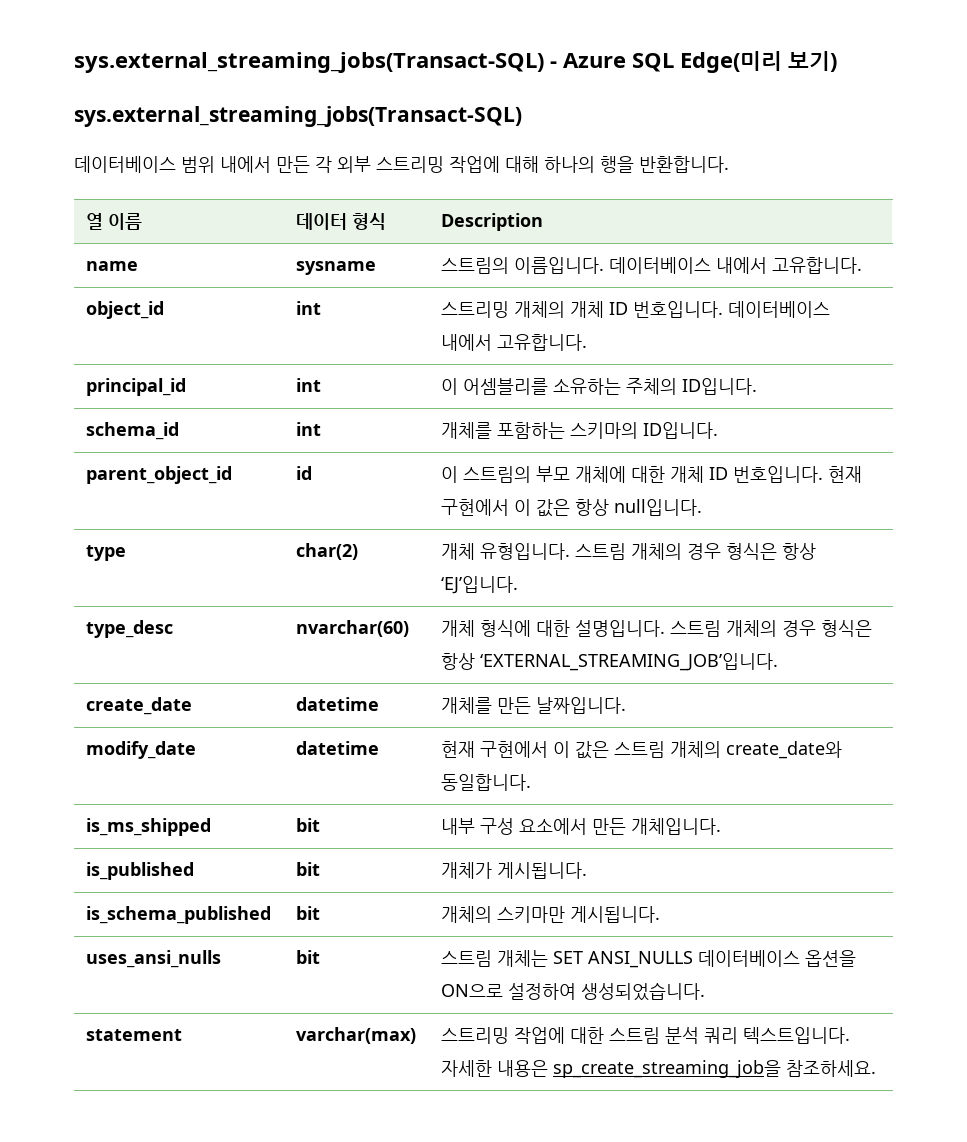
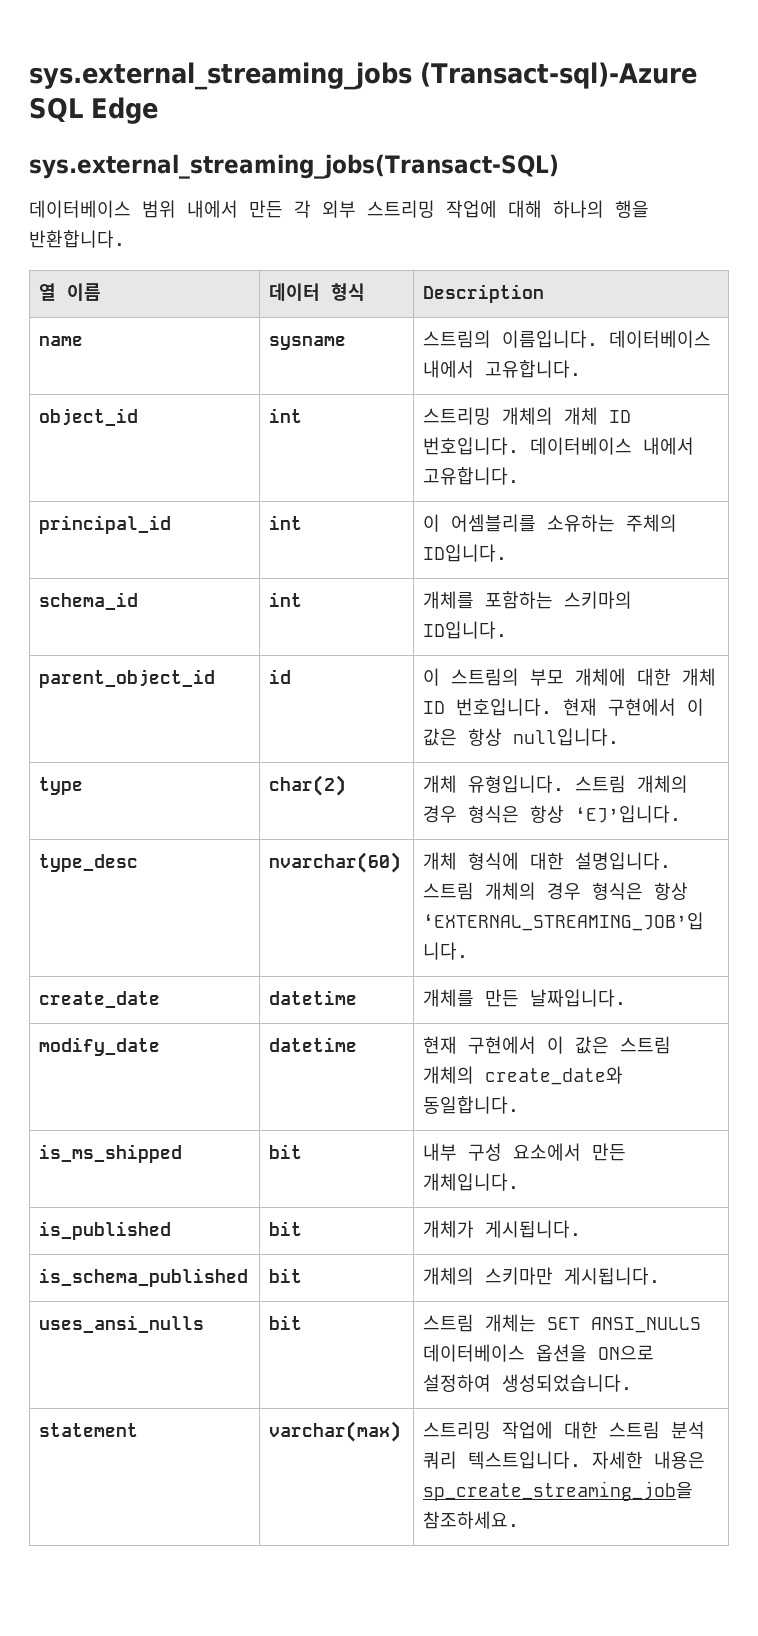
- sys.external_streaming_jobs(Transact-SQL) - Azure SQL Edge(미리 보기)
+ sys.external_streaming_jobs (Transact-sql)-Azure SQL Edge

